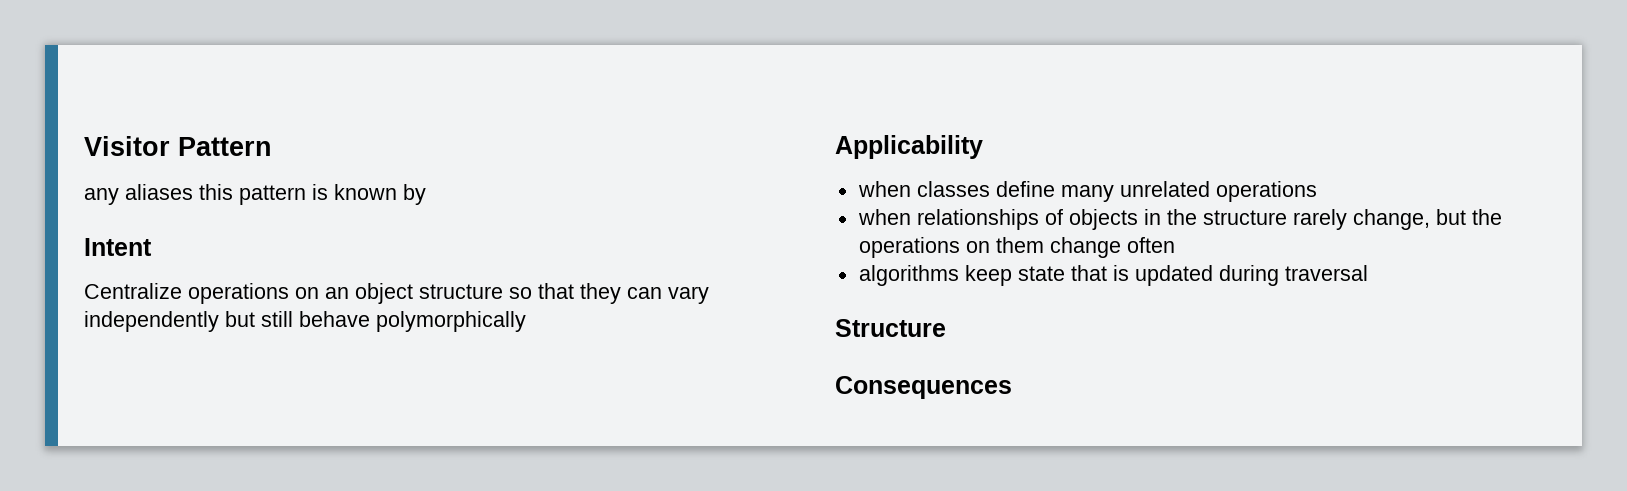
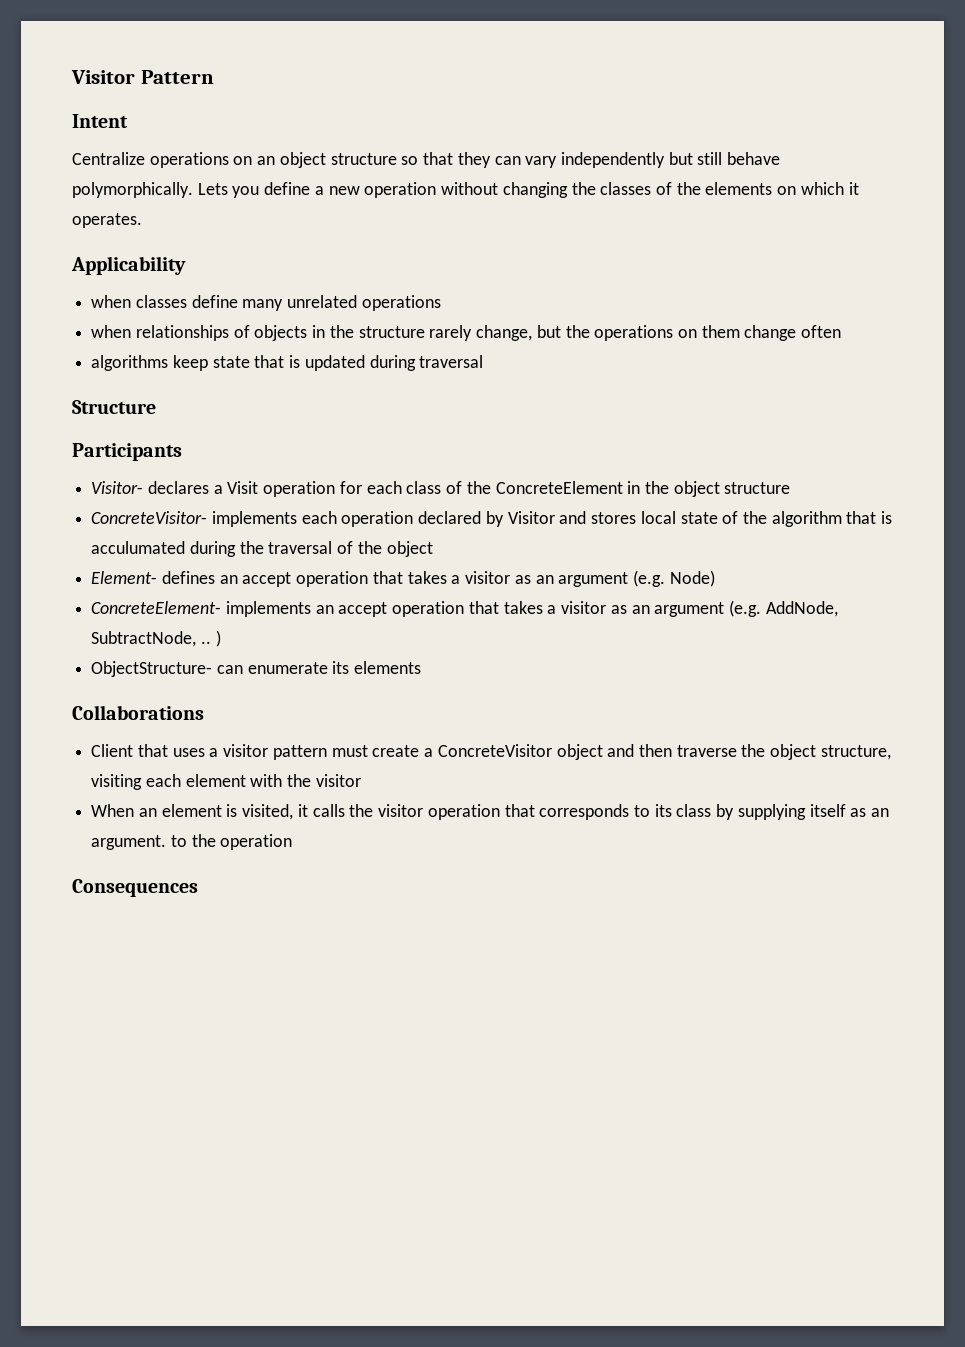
- any aliases this pattern is known by
- Centralize operations on an object structure so that they can vary independently but still behave polymorphically
+ Centralize operations on an object structure so that they can vary independently but still behave polymorphically. Lets you define a new operation without changing the classes of the elements on which it operates.
+ Participants
+ Visitor- declares a Visit operation for each class of the ConcreteElement in the object structure
+ ConcreteVisitor- implements each operation declared by Visitor and stores local state of the algorithm that is acculumated during the traversal of the object
+ Element- defines an accept operation that takes a visitor as an argument (e.g. Node)
+ ConcreteElement- implements an accept operation that takes a visitor as an argument (e.g. AddNode, SubtractNode, .. )
+ ObjectStructure- can enumerate its elements
+ Collaborations
+ Client that uses a visitor pattern must create a ConcreteVisitor object and then traverse the object structure, visiting each element with the visitor
+ When an element is visited, it calls the visitor operation that corresponds to its class by supplying itself as an argument. to the operation

